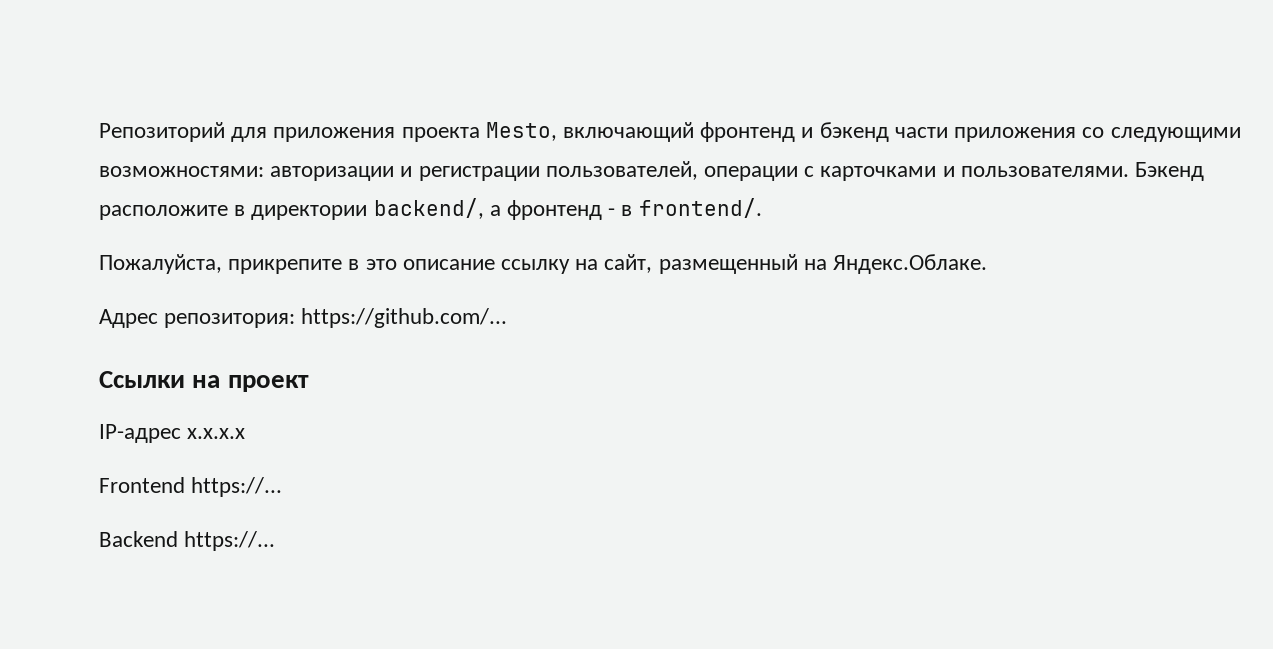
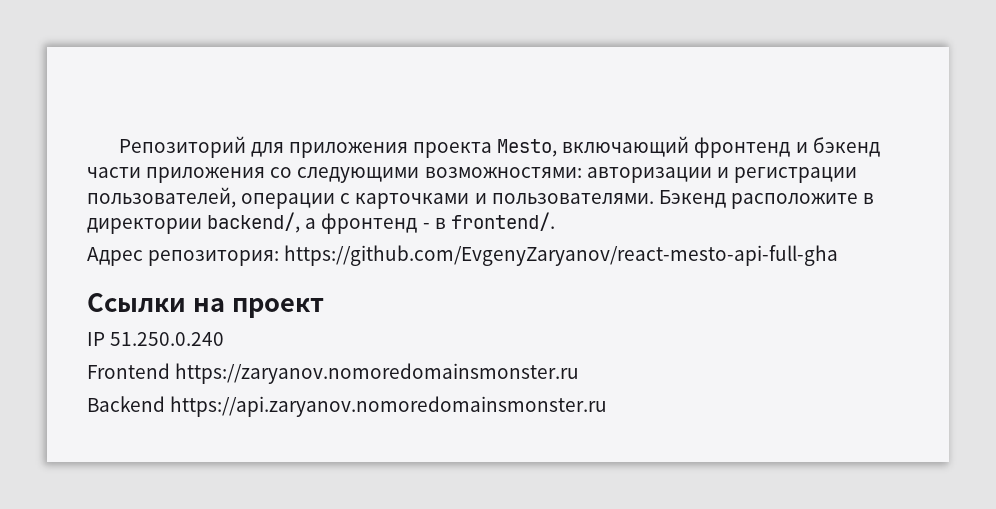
- Пожалуйста, прикрепите в это описание ссылку на сайт, размещенный на Яндекс.Облаке.
- Адрес репозитория: https://github.com/...
+ Адрес репозитория: https://github.com/EvgenyZaryanov/react-mesto-api-full-gha
- IP-адрес x.x.x.x
+ IP 51.250.0.240
- Frontend https://...
+ Frontend https://zaryanov.nomoredomainsmonster.ru
- Backend https://...
+ Backend https://api.zaryanov.nomoredomainsmonster.ru

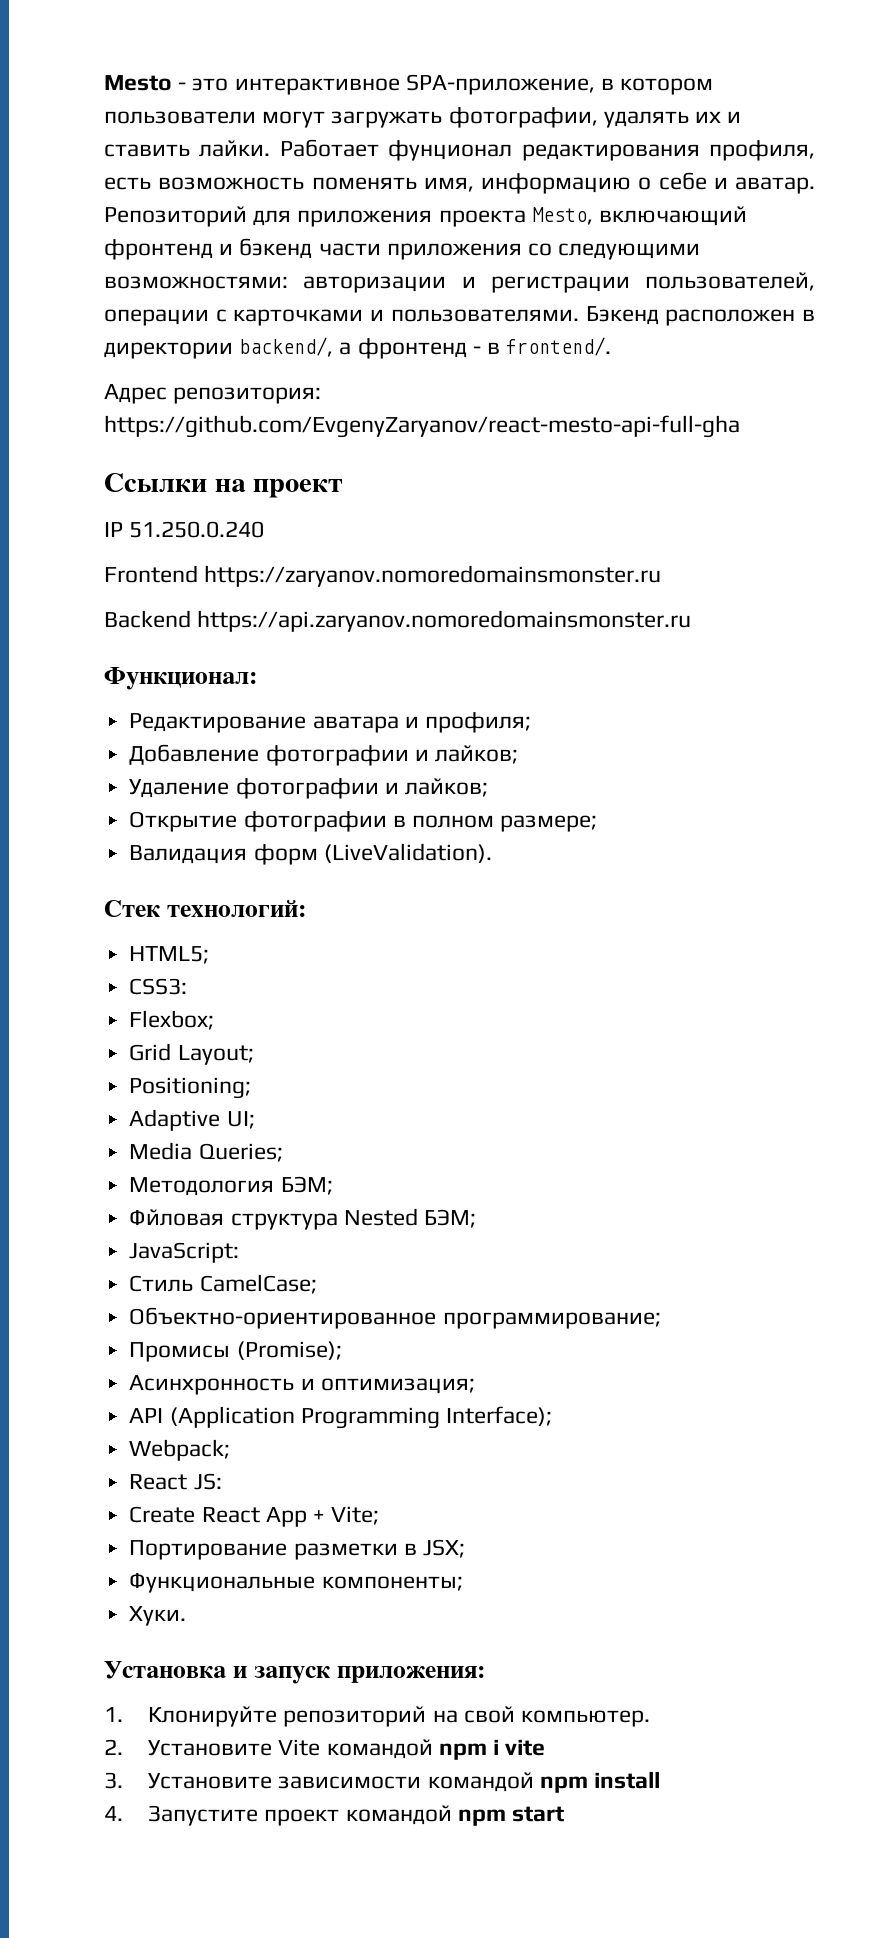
+ Mesto - это интерактивное SPA-приложение, в котором пользователи могут загружать фотографии, удалять их и ставить лайки. Работает фунционал редактирования профиля, есть возможность поменять имя, информацию о себе и аватар.
- Бэкенд расположите в директории backend/, а фронтенд - в frontend/.
+ Бэкенд расположен в директории backend/, а фронтенд - в frontend/.
+ Функционал:
+ Редактирование аватара и профиля;
+ Добавление фотографии и лайков;
+ Удаление фотографии и лайков;
+ Открытие фотографии в полном размере;
+ Валидация форм (LiveValidation).
+ Стек технологий:
+ HTML5;
+ CSS3:
+ Flexbox;
+ Grid Layout;
+ Positioning;
+ Adaptive UI;
+ Media Queries;
+ Методология БЭМ;
+ Фйловая структура Nested БЭМ;
+ JavaScript:
+ Стиль CamelCase;
+ Объектно-ориентированное программирование;
+ Промисы (Promise);
+ Асинхронность и оптимизация;
+ API (Application Programming Interface);
+ Webpack;
+ React JS:
+ Create React App + Vite;
+ Портирование разметки в JSX;
+ Функциональные компоненты;
+ Хуки.
+ Установка и запуск приложения:
+ 1. Клонируйте репозиторий на свой компьютер.
+ 2. Установите Vite командой npm i vite
+ 3. Установите зависимости командой npm install
+ 4. Запустите проект командой npm start

